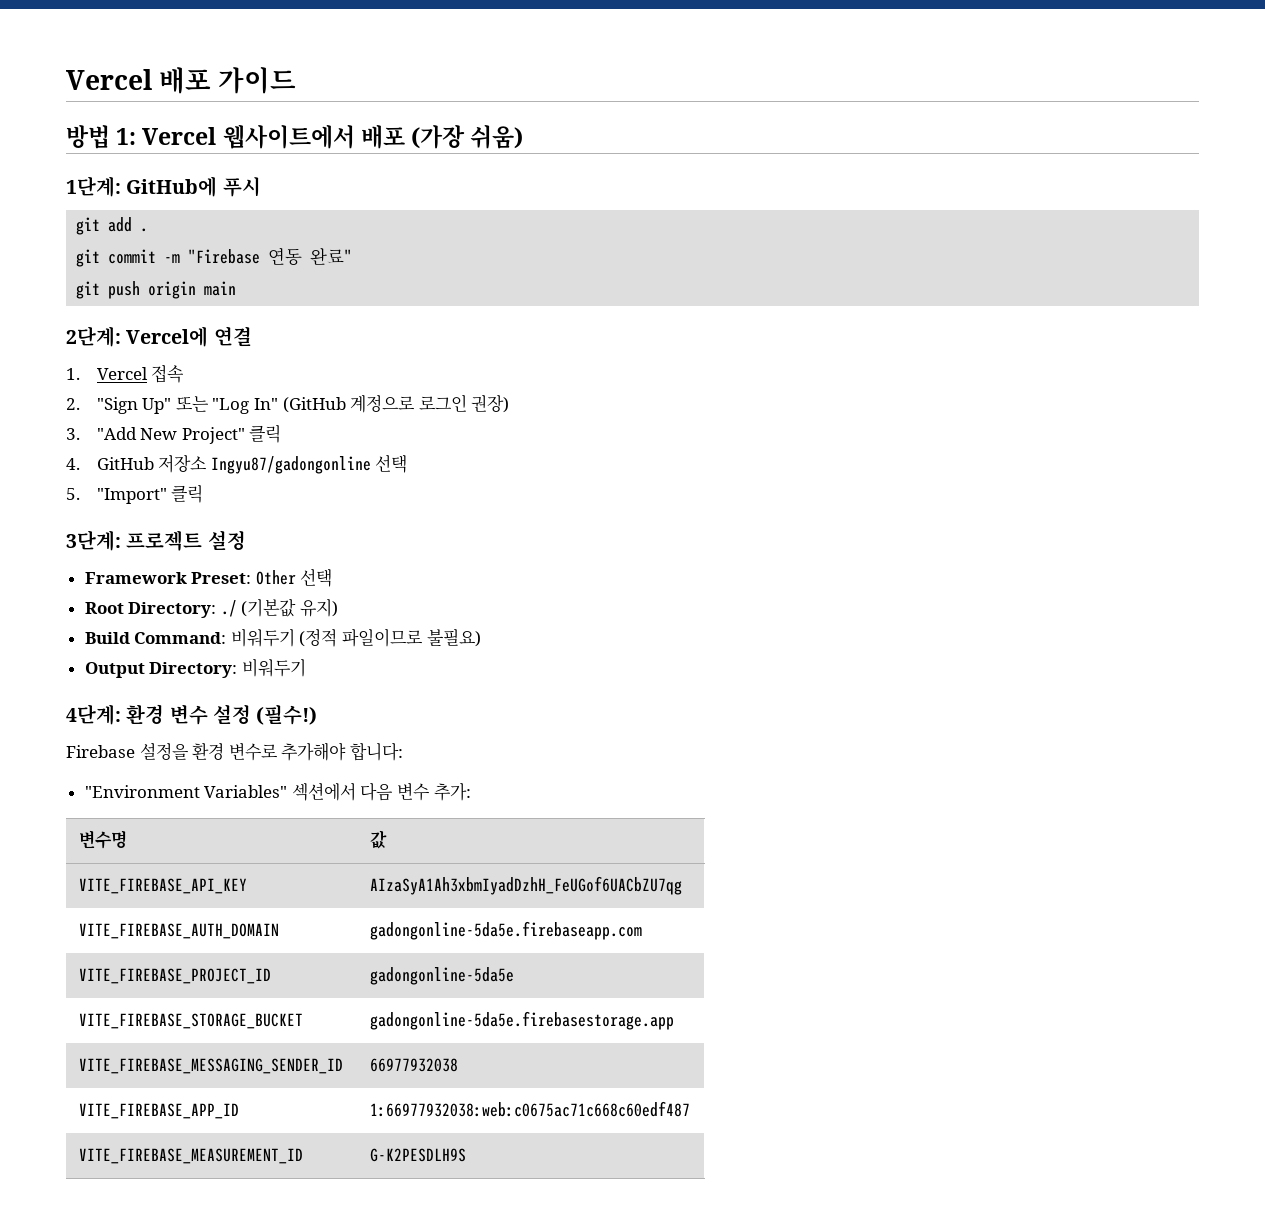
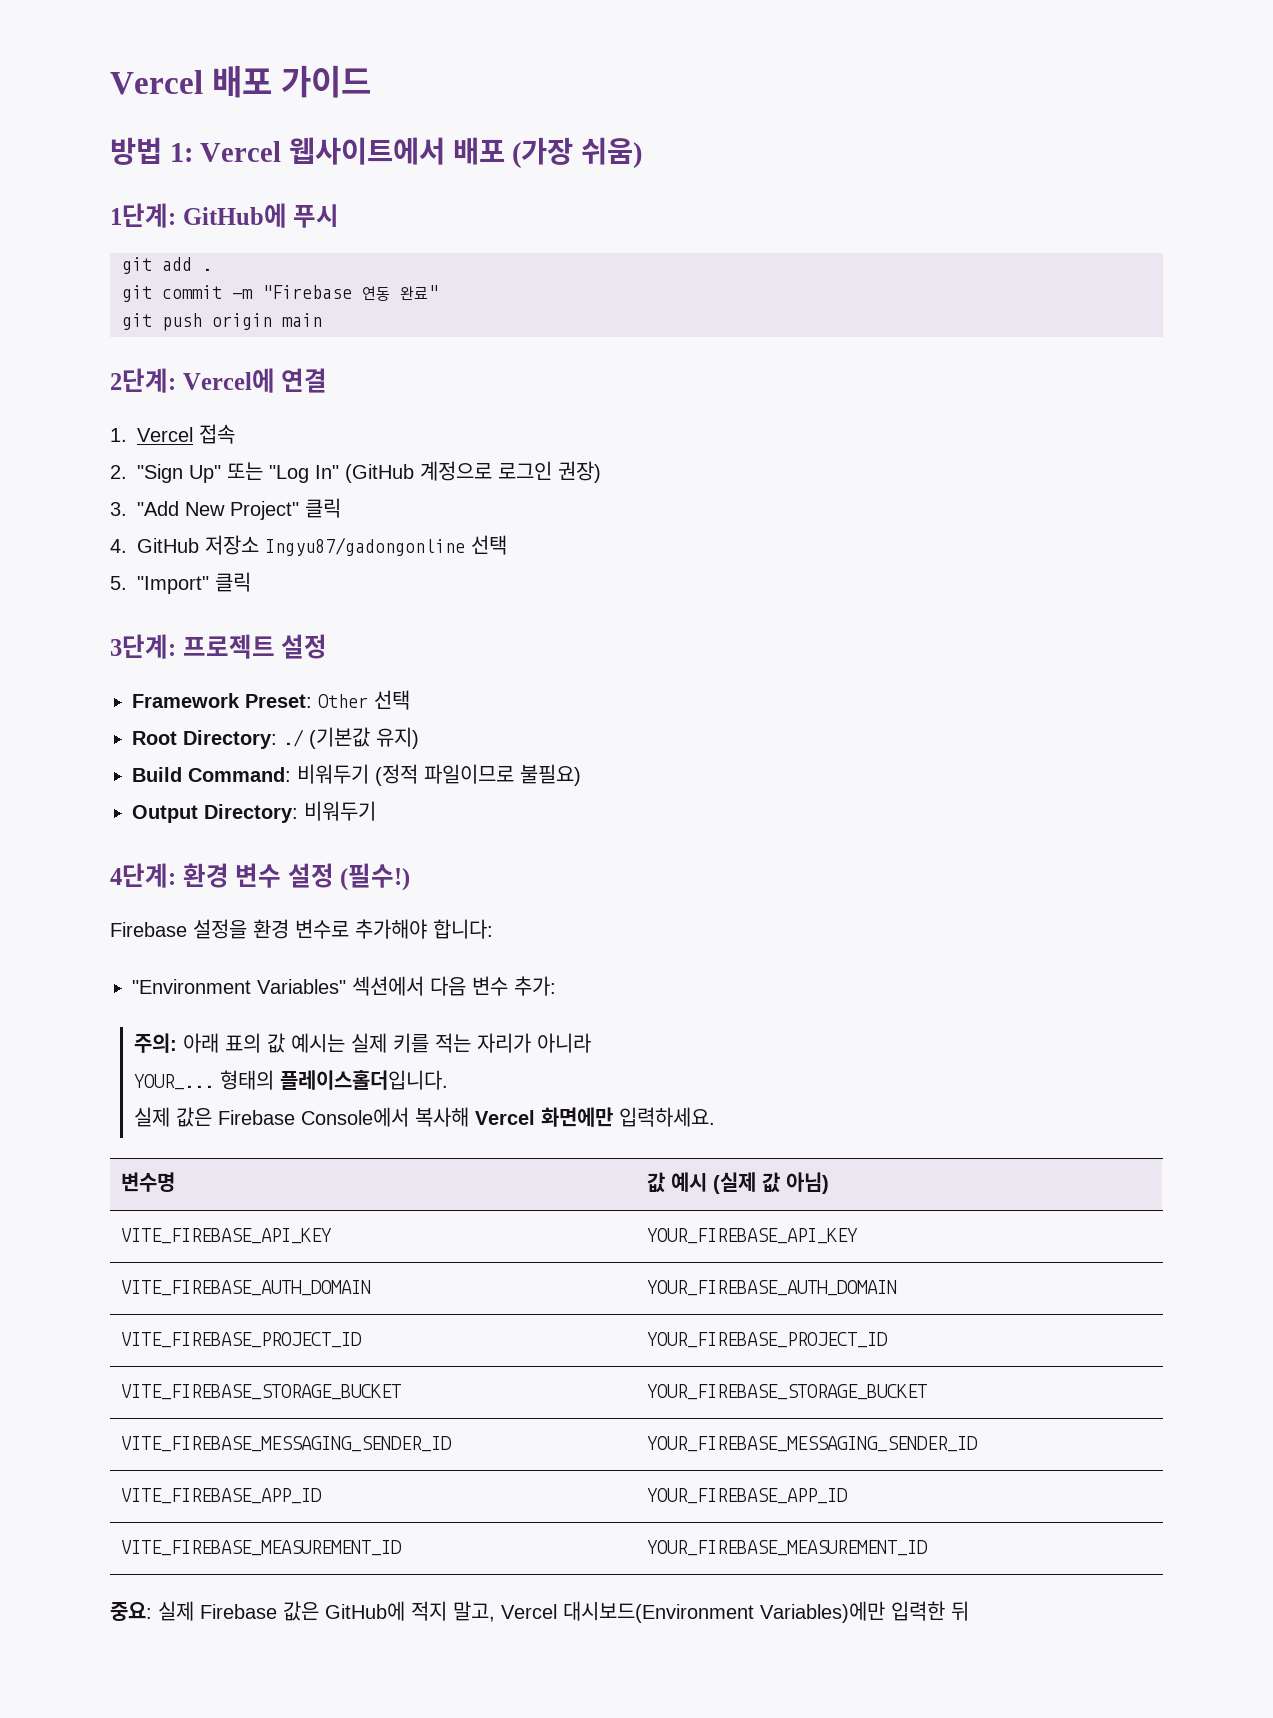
- 변수명 | 값
+ 주의: 아래 표의 값 예시는 실제 키를 적는 자리가 아니라
+ YOUR_... 형태의 플레이스홀더입니다.
+ 실제 값은 Firebase Console에서 복사해 Vercel 화면에만 입력하세요.
+ 변수명 | 값 예시 (실제 값 아님)
- VITE_FIREBASE_API_KEY | AIzaSyA1Ah3xbmIyadDzhH_FeUGof6UACbZU7qg
+ VITE_FIREBASE_API_KEY | YOUR_FIREBASE_API_KEY
- VITE_FIREBASE_AUTH_DOMAIN | gadongonline-5da5e.firebaseapp.com
+ VITE_FIREBASE_AUTH_DOMAIN | YOUR_FIREBASE_AUTH_DOMAIN
- VITE_FIREBASE_PROJECT_ID | gadongonline-5da5e
+ VITE_FIREBASE_PROJECT_ID | YOUR_FIREBASE_PROJECT_ID
- VITE_FIREBASE_STORAGE_BUCKET | gadongonline-5da5e.firebasestorage.app
+ VITE_FIREBASE_STORAGE_BUCKET | YOUR_FIREBASE_STORAGE_BUCKET
- VITE_FIREBASE_MESSAGING_SENDER_ID | 66977932038
+ VITE_FIREBASE_MESSAGING_SENDER_ID | YOUR_FIREBASE_MESSAGING_SENDER_ID
- VITE_FIREBASE_APP_ID | 1:66977932038:web:c0675ac71c668c60edf487
+ VITE_FIREBASE_APP_ID | YOUR_FIREBASE_APP_ID
- VITE_FIREBASE_MEASUREMENT_ID | G-K2PESDLH9S
+ VITE_FIREBASE_MEASUREMENT_ID | YOUR_FIREBASE_MEASUREMENT_ID
+ 중요: 실제 Firebase 값은 GitHub에 적지 말고, Vercel 대시보드(Environment Variables)에만 입력한 뒤

